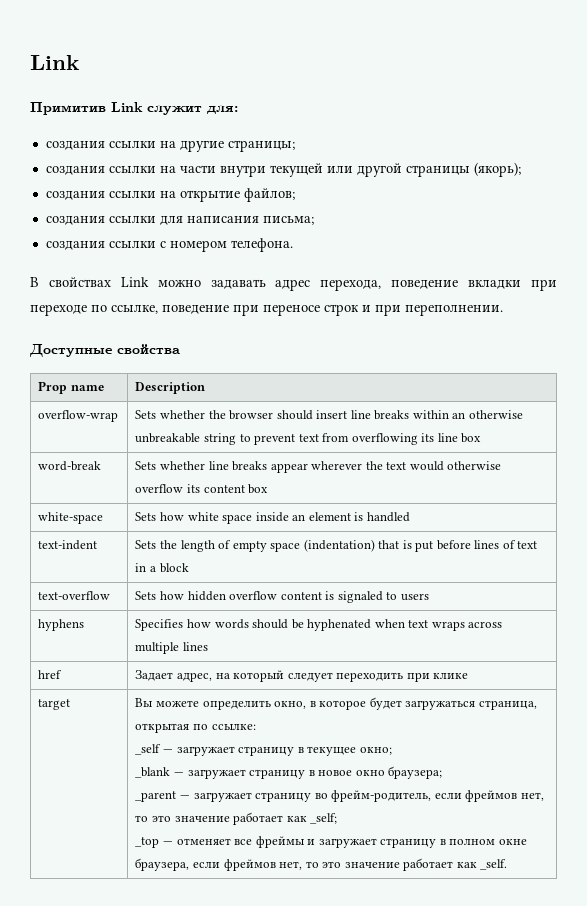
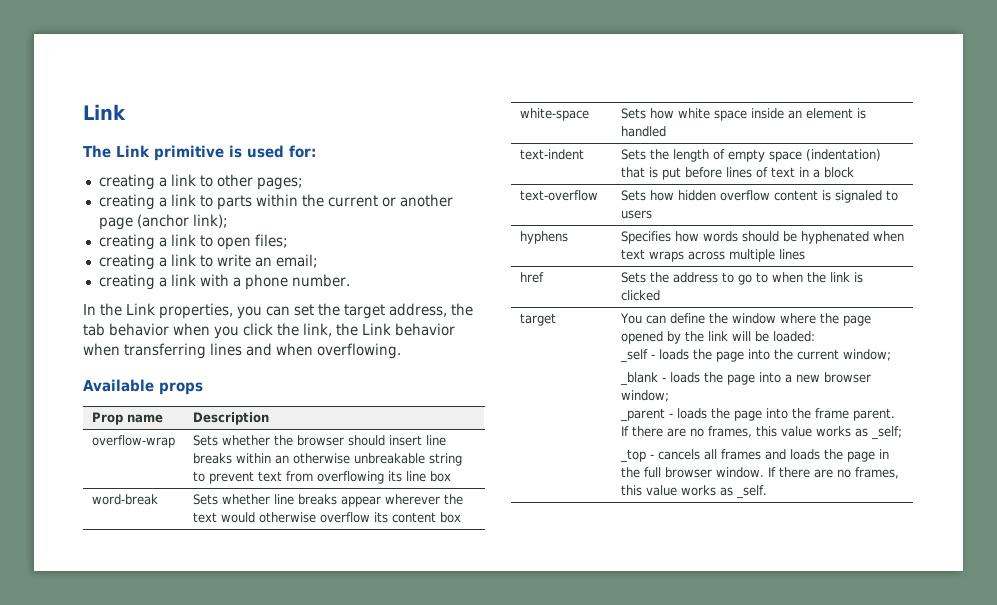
- Примитив Link служит для:
- создания ссылки на другие страницы;
- создания ссылки на части внутри текущей или другой страницы (якорь);
- создания ссылки на открытие файлов;
- cоздания ссылки для написания письма;
- cоздания ссылки с номером телефона.
- В свойствах Link можно задавать адрес перехода, поведение вкладки при переходе по ссылке, поведение при переносе строк и при переполнении.
- Доступные свойства
+ The Link primitive is used for:
+ creating a link to other pages;
+ creating a link to parts within the current or another page (anchor link);
+ creating a link to open files;
+ creating a link to write an email;
+ creating a link with a phone number.
+ In the Link properties, you can set the target address, the tab behavior when you click the link, the Link behavior when transferring lines and when overflowing.
+ Available props
- href | Задает адрес, на который следует переходить при клике
- target | Вы можете определить окно, в которое будет загружаться страница, открытая по ссылке:
- _self — загружает страницу в текущее окно;
- _blank — загружает страницу в новое окно браузера;
- _parent — загружает страницу во фрейм-родитель, если фреймов нет, то это значение работает как _self;
- _top — отменяет все фреймы и загружает страницу в полном окне браузера, если фреймов нет, то это значение работает как _self.
+ href | Sets the address to go to when the link is clicked
+ target | You can define the window where the page opened by the link will be loaded:
+ _self - loads the page into the current window;
+ _blank - loads the page into a new browser window;
+ _parent - loads the page into the frame parent. If there are no frames, this value works as _self;
+ _top - cancels all frames and loads the page in the full browser window. If there are no frames, this value works as _self.

